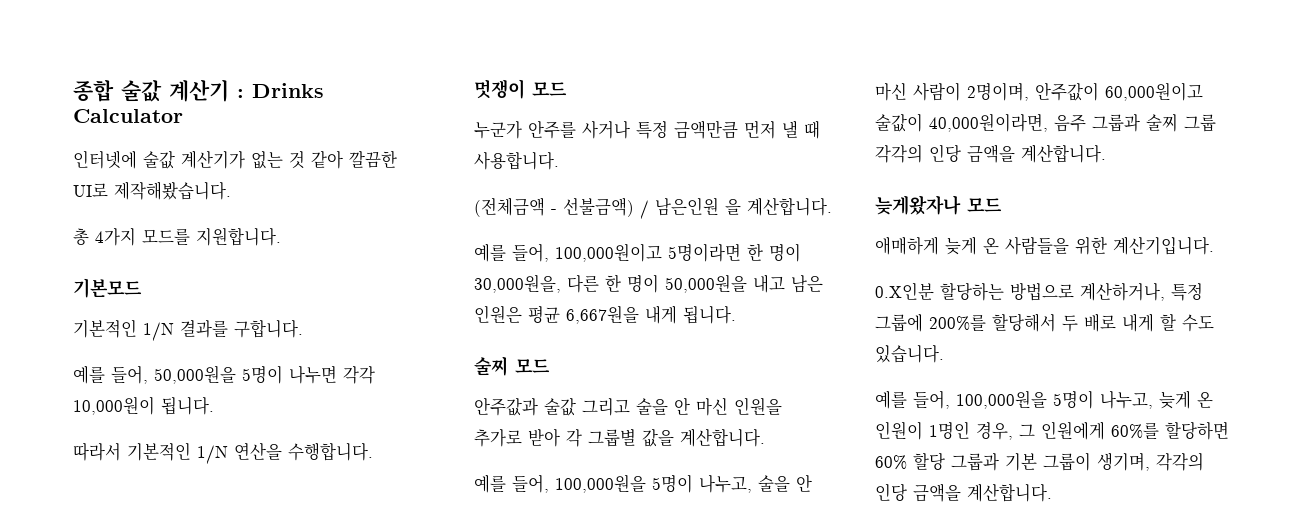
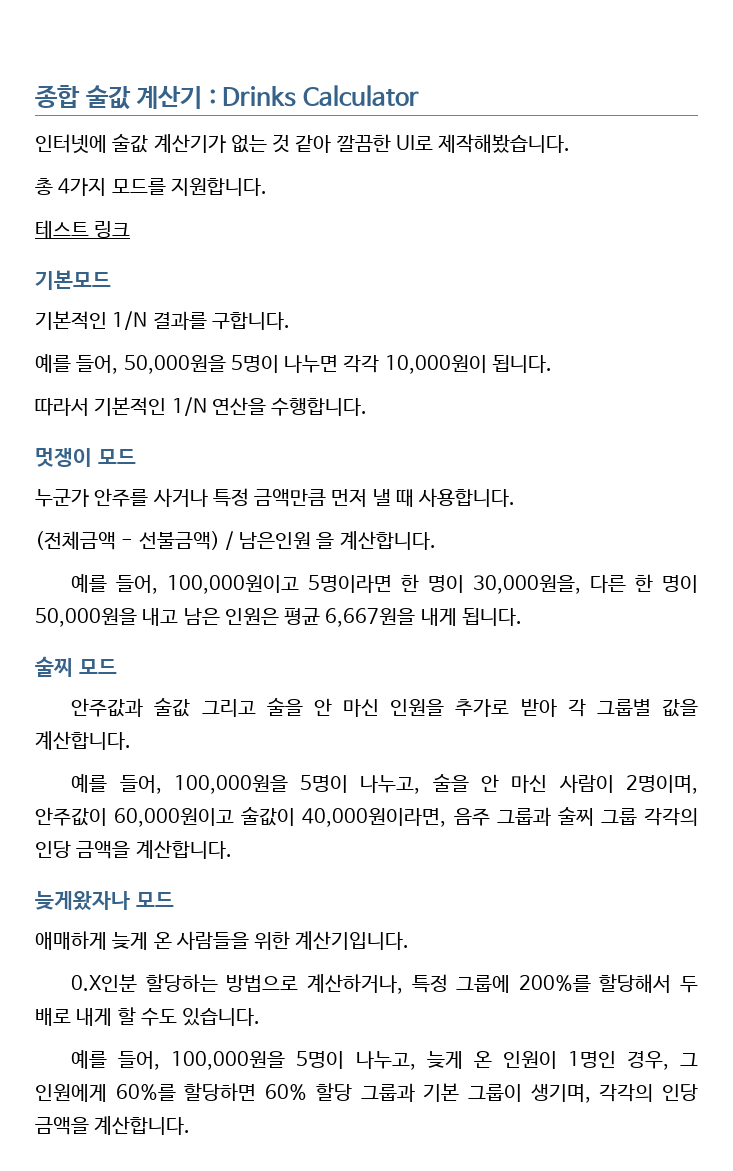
+ 테스트 링크

